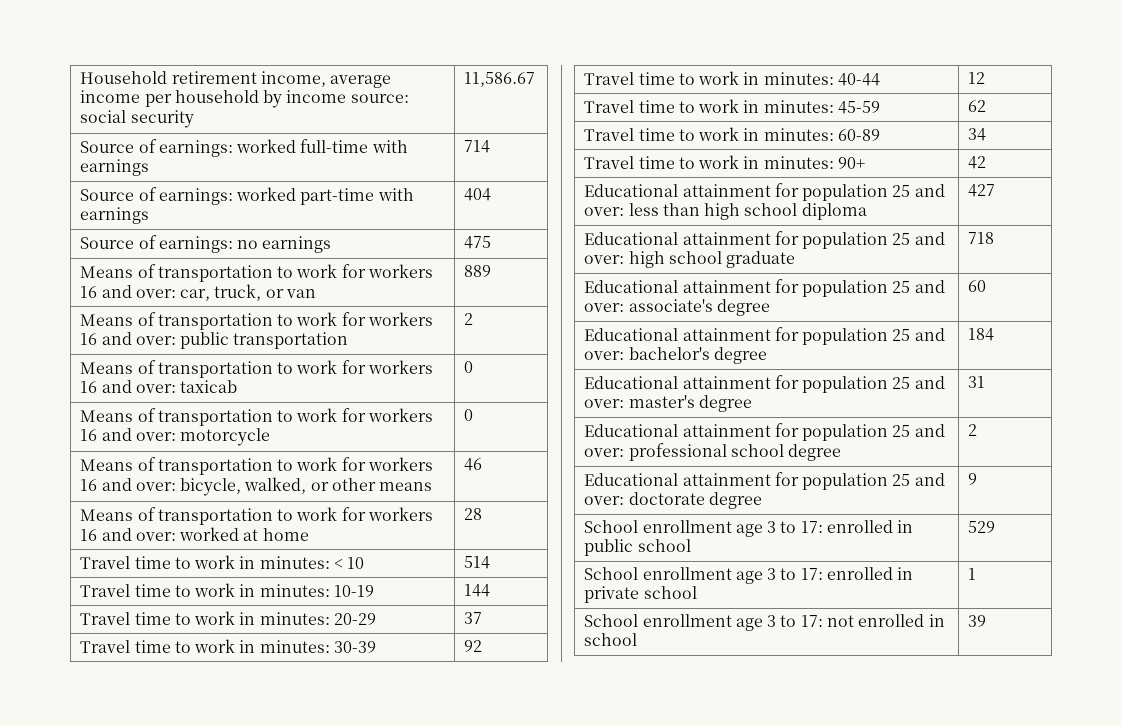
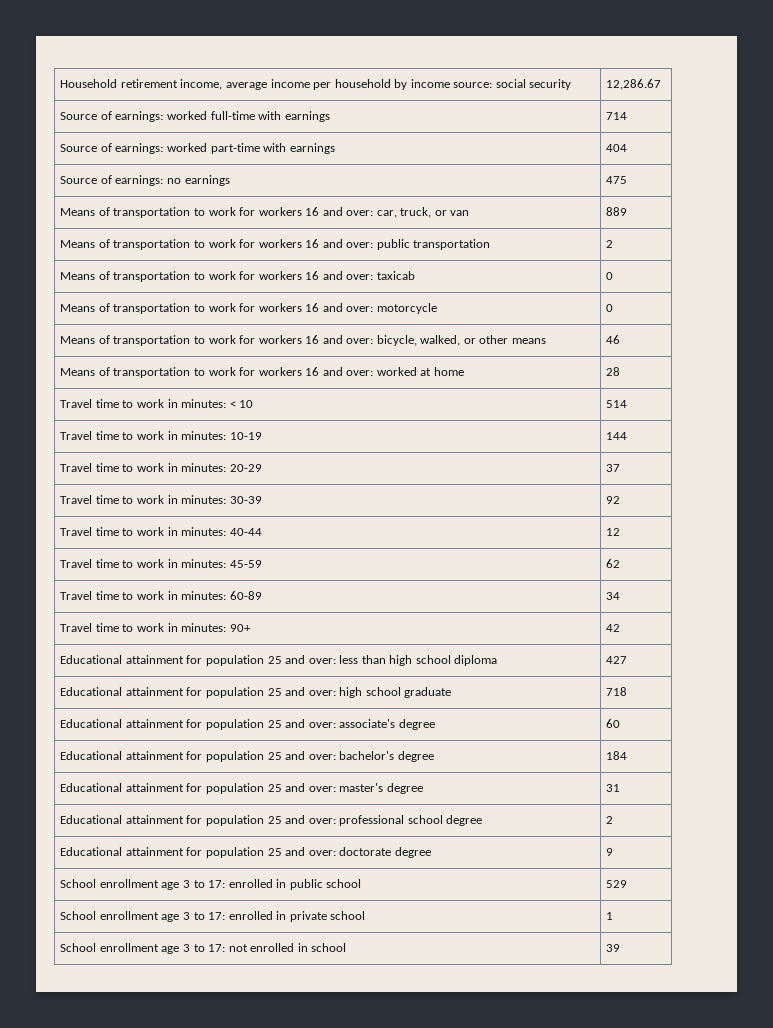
- Household retirement income, average income per household by income source: social security | 11,586.67
+ Household retirement income, average income per household by income source: social security | 12,286.67

